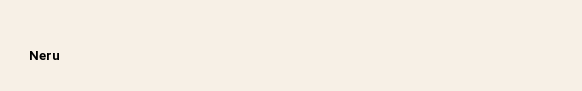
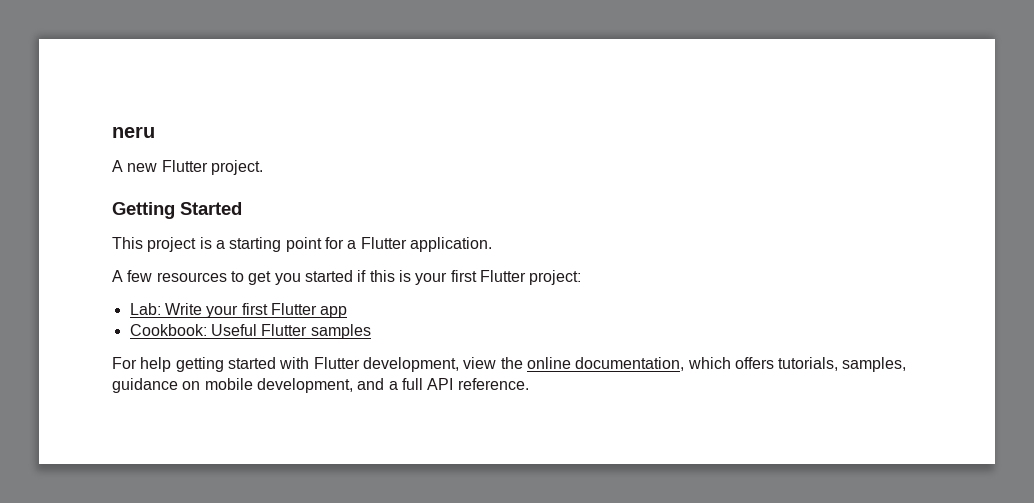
- Neru
+ neru
+ A new Flutter project.
+ Getting Started
+ This project is a starting point for a Flutter application.
+ A few resources to get you started if this is your first Flutter project:
+ Lab: Write your first Flutter app
+ Cookbook: Useful Flutter samples
+ For help getting started with Flutter development, view the online documentation, which offers tutorials, samples, guidance on mobile development, and a full API reference.

